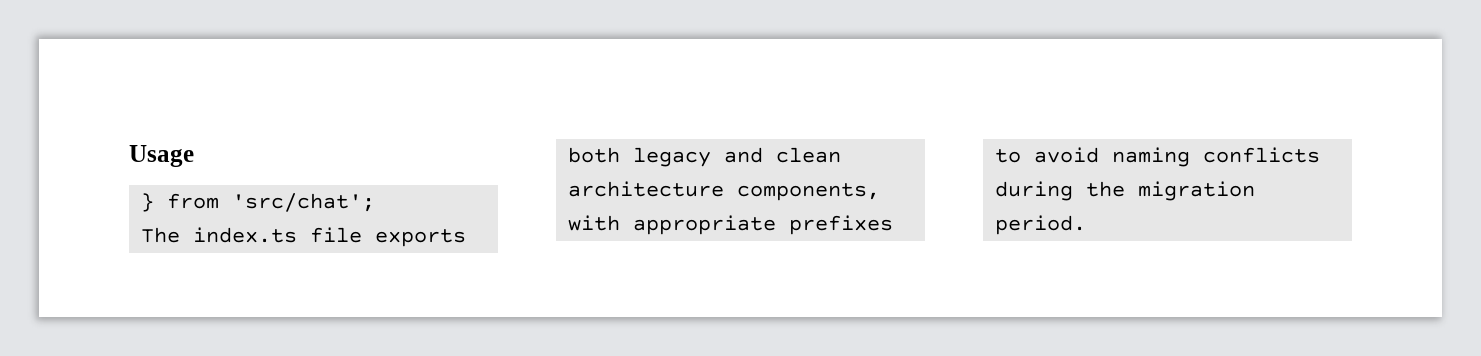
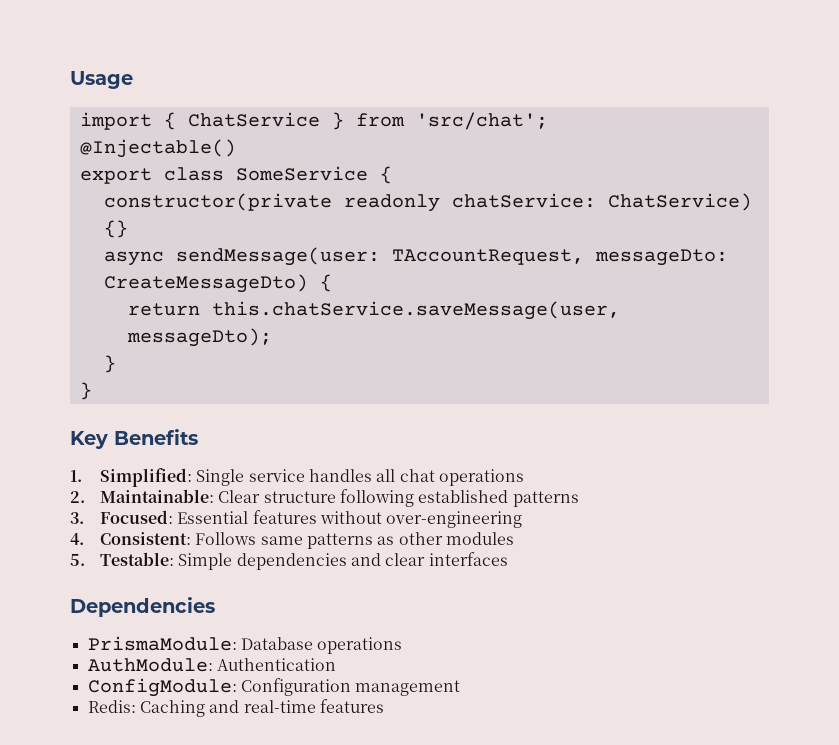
- } from 'src/chat';
+ import { ChatService } from 'src/chat';
- The index.ts file exports both legacy and clean architecture components, with appropriate prefixes to avoid naming conflicts during the migration period.
+ @Injectable()
+ export class SomeService {
+ constructor(private readonly chatService: ChatService) {}
+ async sendMessage(user: TAccountRequest, messageDto: CreateMessageDto) {
+ return this.chatService.saveMessage(user, messageDto);
+ }
+ }
+ Key Benefits
+ 1. Simplified: Single service handles all chat operations
+ 2. Maintainable: Clear structure following established patterns
+ 3. Focused: Essential features without over-engineering
+ 4. Consistent: Follows same patterns as other modules
+ 5. Testable: Simple dependencies and clear interfaces
+ Dependencies
+ PrismaModule: Database operations
+ AuthModule: Authentication
+ ConfigModule: Configuration management
+ Redis: Caching and real-time features

